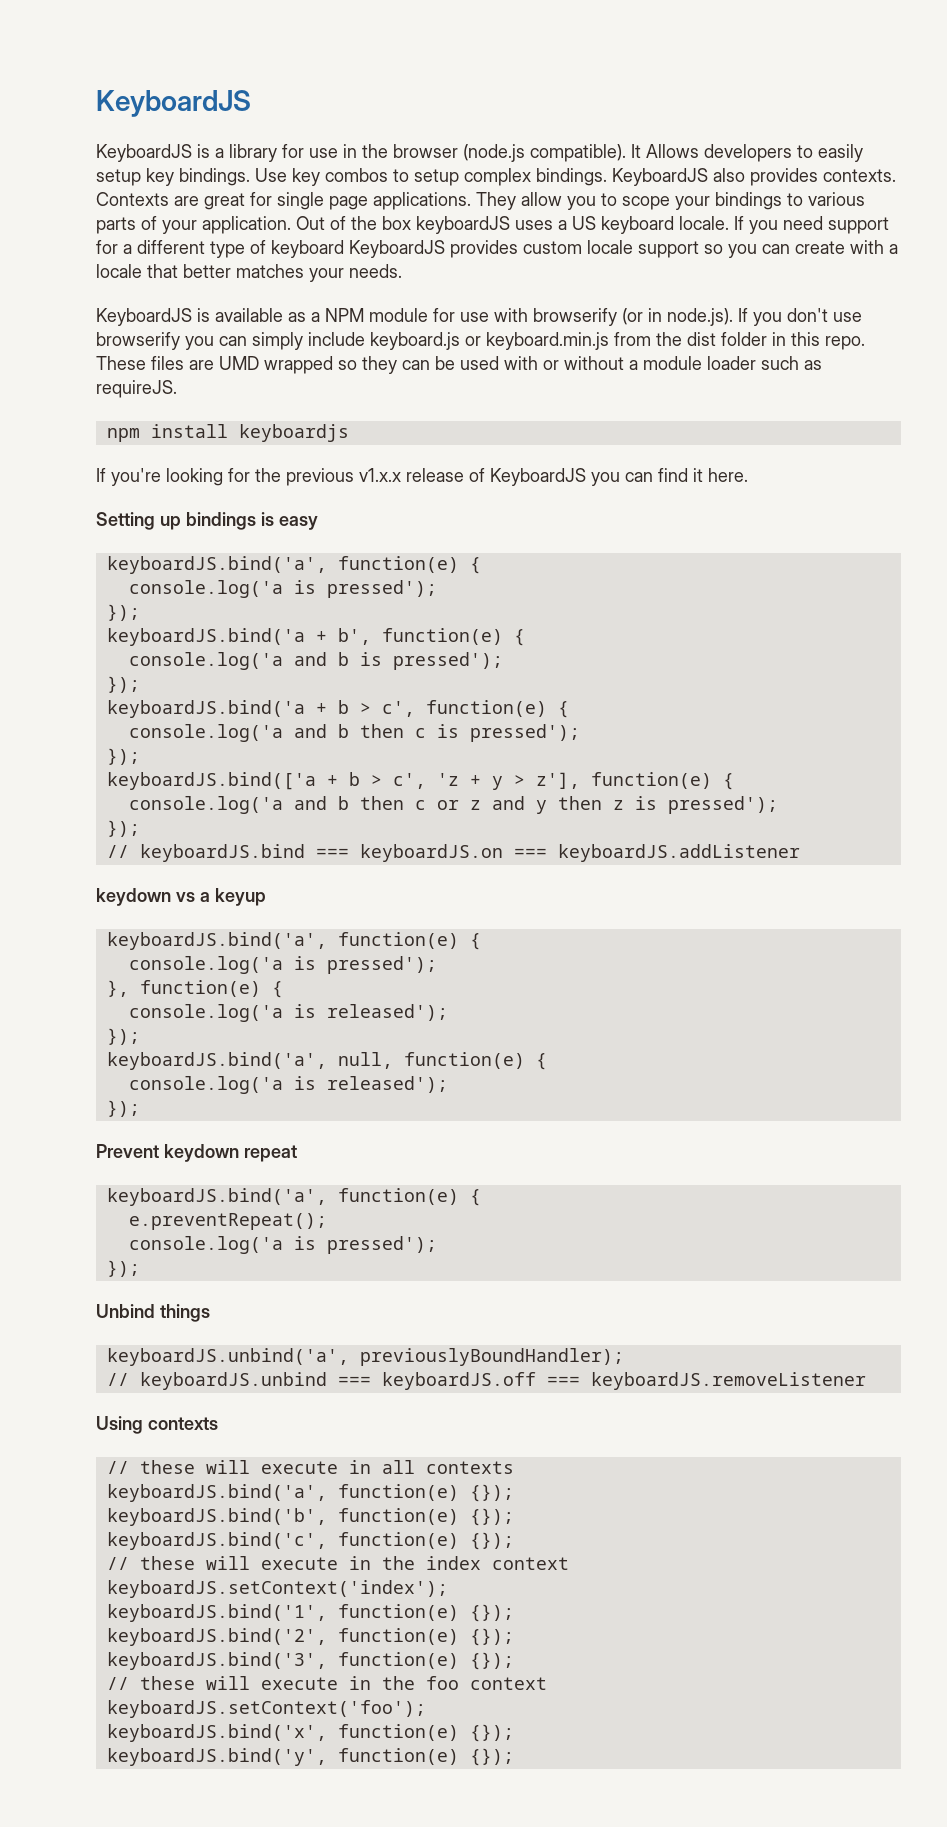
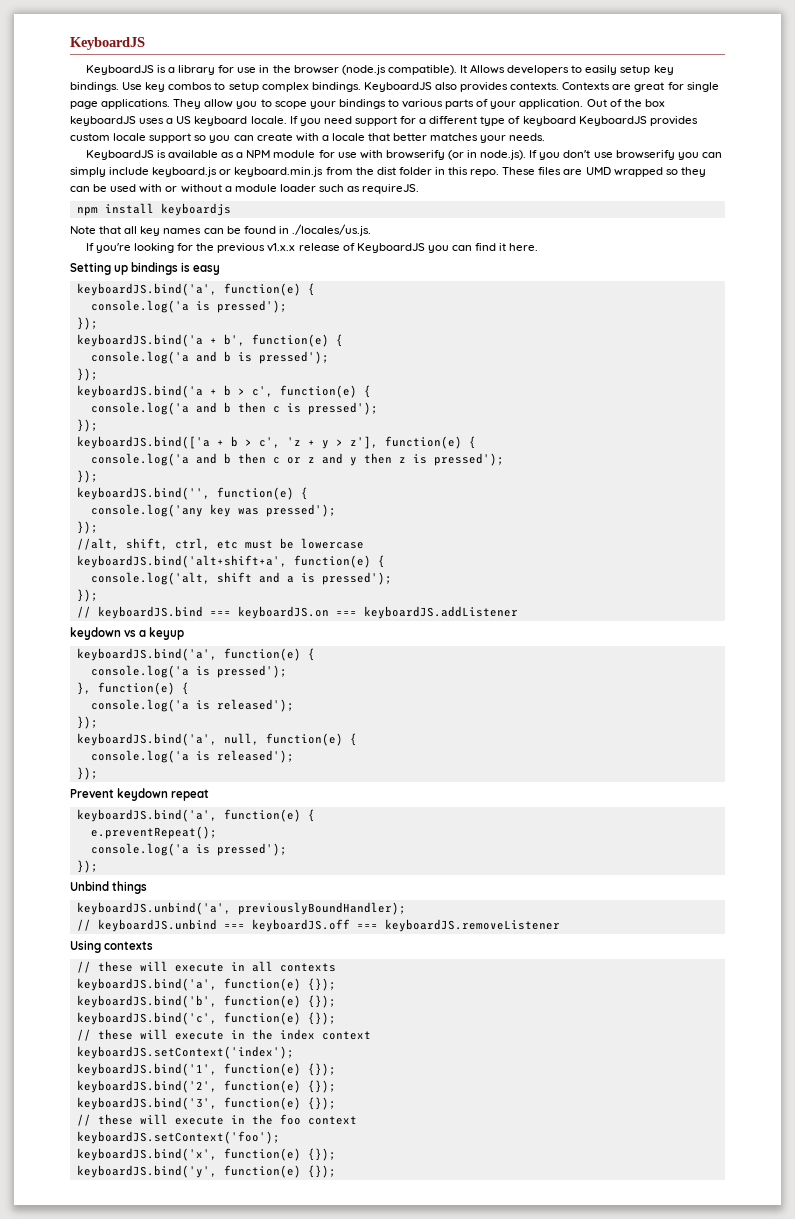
+ Note that all key names can be found in ./locales/us.js.
+ keyboardJS.bind('', function(e) {
+ console.log('any key was pressed');
+ });
+ //alt, shift, ctrl, etc must be lowercase
+ keyboardJS.bind('alt+shift+a', function(e) {
+ console.log('alt, shift and a is pressed');
+ });

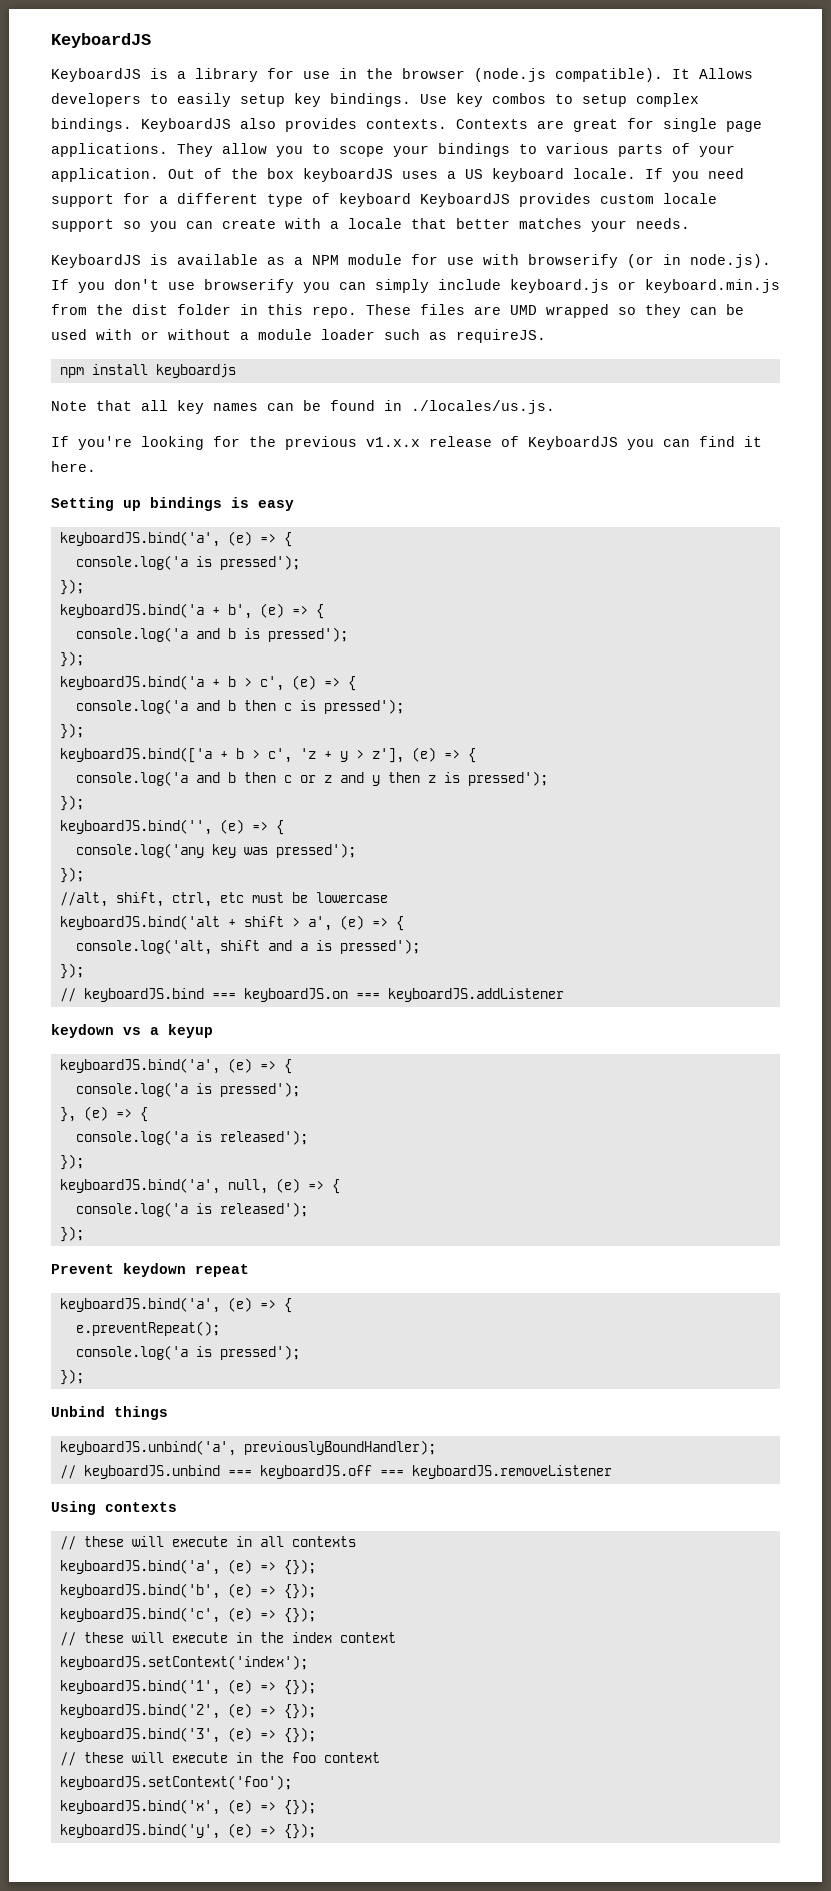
  Setting up bindings is easy
- keyboardJS.bind('a', function(e) {
+ keyboardJS.bind('a', (e) => {
- keyboardJS.bind('a + b', function(e) {
+ keyboardJS.bind('a + b', (e) => {
- keyboardJS.bind('a + b > c', function(e) {
+ keyboardJS.bind('a + b > c', (e) => {
- keyboardJS.bind(['a + b > c', 'z + y > z'], function(e) {
+ keyboardJS.bind(['a + b > c', 'z + y > z'], (e) => {
- keyboardJS.bind('', function(e) {
+ keyboardJS.bind('', (e) => {
- keyboardJS.bind('alt+shift+a', function(e) {
+ keyboardJS.bind('alt + shift > a', (e) => {
  keydown vs a keyup
- keyboardJS.bind('a', function(e) {
+ keyboardJS.bind('a', (e) => {
- }, function(e) {
+ }, (e) => {
- keyboardJS.bind('a', null, function(e) {
+ keyboardJS.bind('a', null, (e) => {
  Prevent keydown repeat
- keyboardJS.bind('a', function(e) {
+ keyboardJS.bind('a', (e) => {
- keyboardJS.bind('a', function(e) {});
+ keyboardJS.bind('a', (e) => {});
- keyboardJS.bind('b', function(e) {});
+ keyboardJS.bind('b', (e) => {});
- keyboardJS.bind('c', function(e) {});
+ keyboardJS.bind('c', (e) => {});
- keyboardJS.bind('1', function(e) {});
+ keyboardJS.bind('1', (e) => {});
- keyboardJS.bind('2', function(e) {});
+ keyboardJS.bind('2', (e) => {});
- keyboardJS.bind('3', function(e) {});
+ keyboardJS.bind('3', (e) => {});
- keyboardJS.bind('x', function(e) {});
+ keyboardJS.bind('x', (e) => {});
- keyboardJS.bind('y', function(e) {});
+ keyboardJS.bind('y', (e) => {});

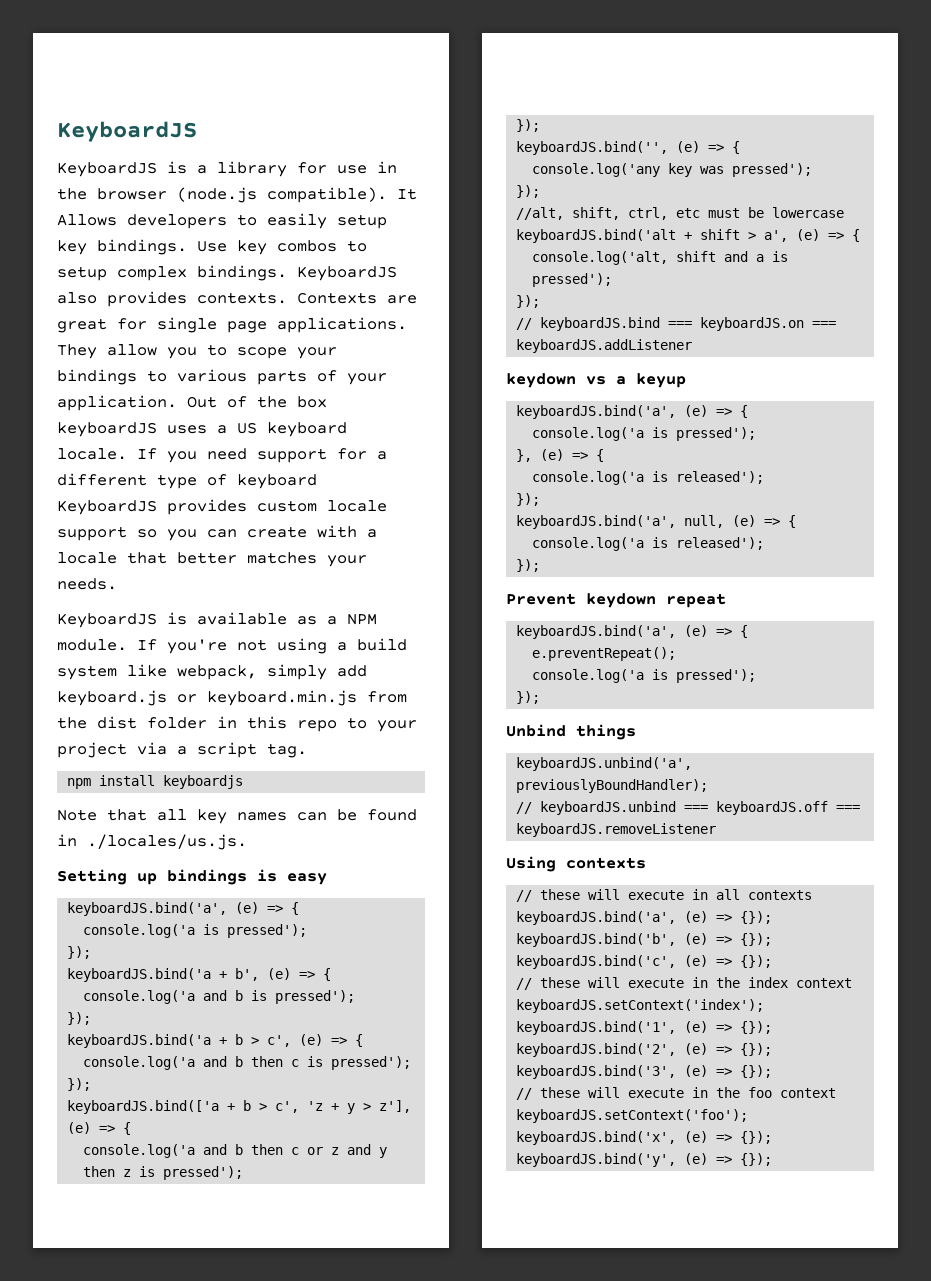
- KeyboardJS is available as a NPM module for use with browserify (or in node.js). If you don't use browserify you can simply include keyboard.js or keyboard.min.js from the dist folder in this repo. These files are UMD wrapped so they can be used with or without a module loader such as requireJS.
+ KeyboardJS is available as a NPM module. If you're not using a build system like webpack, simply add keyboard.js or keyboard.min.js from the dist folder in this repo to your project via a script tag.
- If you're looking for the previous v1.x.x release of KeyboardJS you can find it here.

